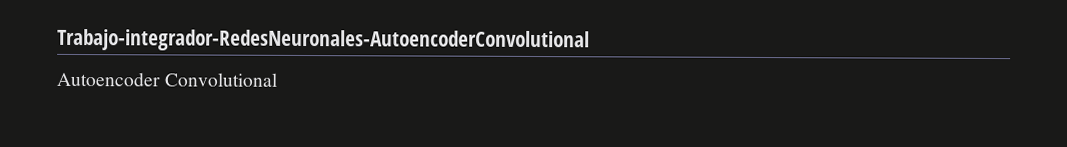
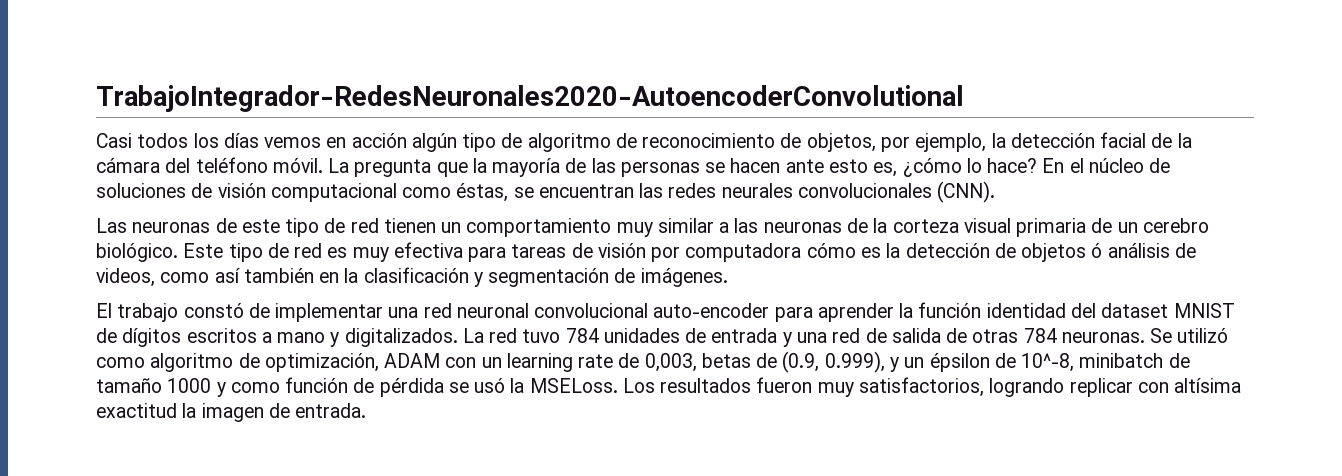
- Trabajo-integrador-RedesNeuronales-AutoencoderConvolutional
- Autoencoder Convolutional
+ TrabajoIntegrador-RedesNeuronales2020-AutoencoderConvolutional
+ Casi todos los días vemos en acción algún tipo de algoritmo de reconocimiento de objetos, por ejemplo, la detección facial de la cámara del teléfono móvil. La pregunta que la mayoría de las personas se hacen ante esto es, ¿cómo lo hace? En el núcleo de soluciones de visión computacional como éstas, se encuentran las redes neurales convolucionales (CNN).
+ Las neuronas de este tipo de red tienen un comportamiento muy similar a las neuronas de la corteza visual primaria de un cerebro biológico. Este tipo de red es muy efectiva para tareas de visión por computadora cómo es la detección de objetos ó análisis de videos, como así también en la clasificación y segmentación de imágenes.
+ El trabajo constó de implementar una red neuronal convolucional auto-encoder para aprender la función identidad del dataset MNIST de dígitos escritos a mano y digitalizados. La red tuvo 784 unidades de entrada y una red de salida de otras 784 neuronas. Se utilizó como algoritmo de optimización, ADAM con un learning rate de 0,003, betas de (0.9, 0.999), y un épsilon de 10^-8, minibatch de tamaño 1000 y como función de pérdida se usó la MSELoss. Los resultados fueron muy satisfactorios, logrando replicar con altísima exactitud la imagen de entrada.

